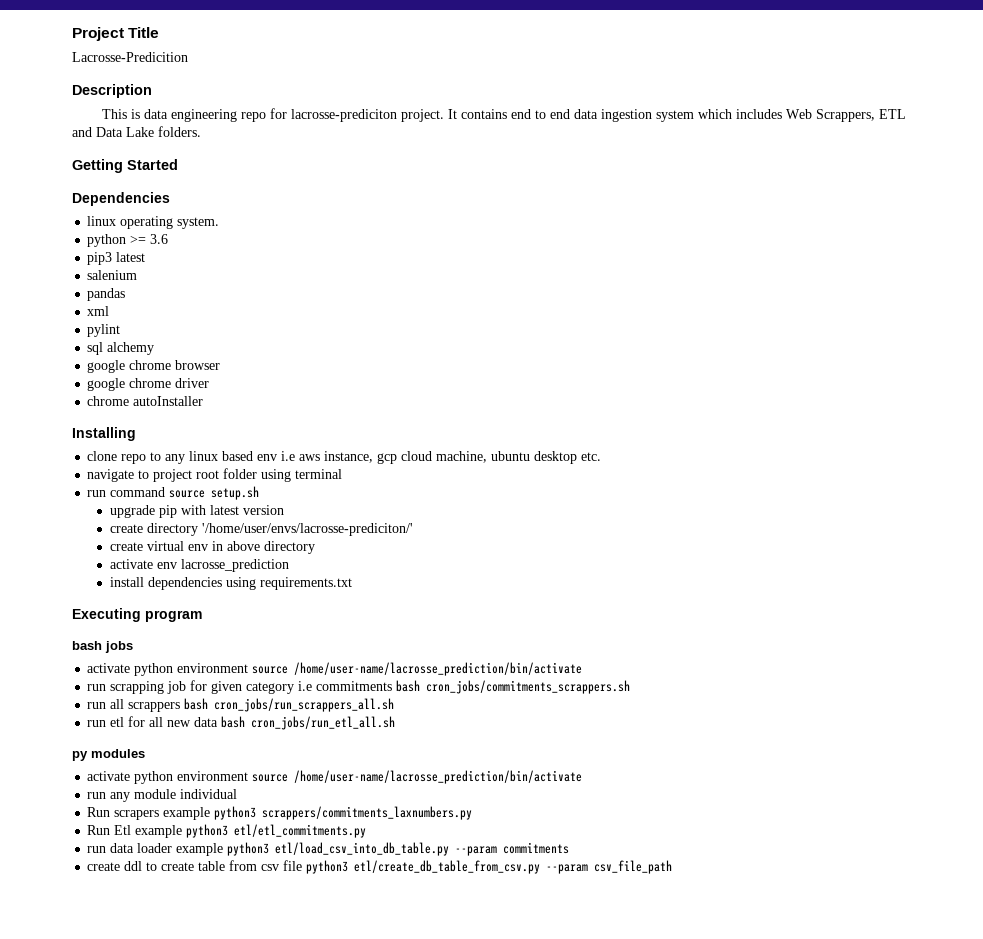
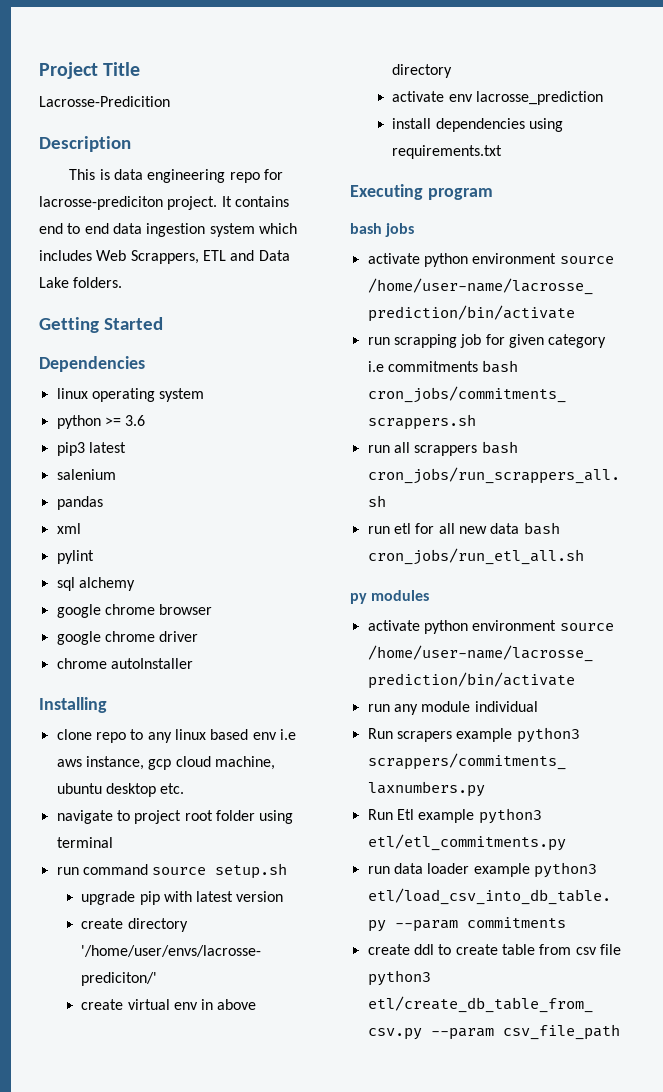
- linux operating system.
+ linux operating system

